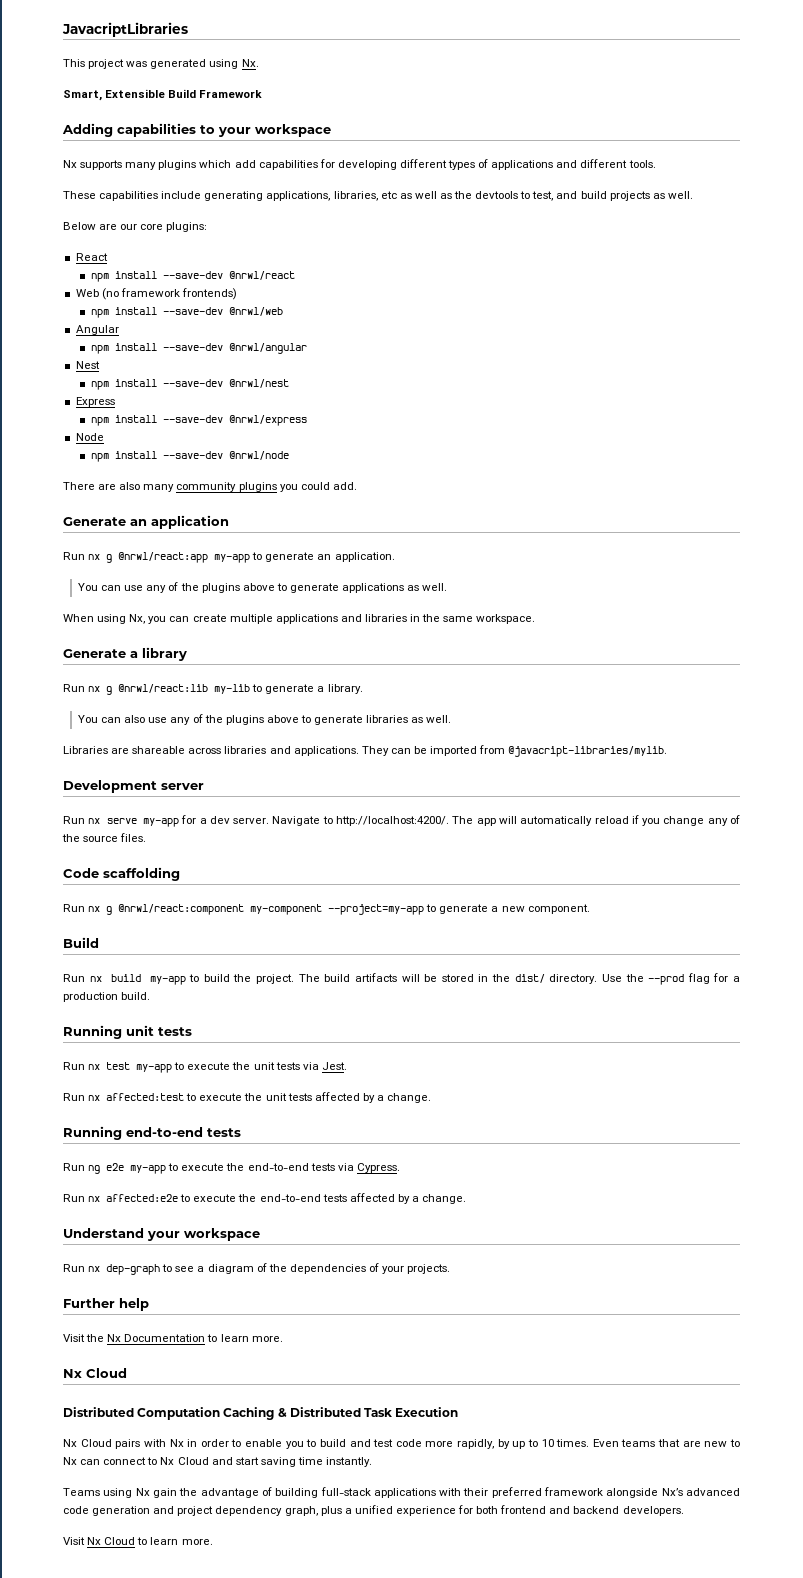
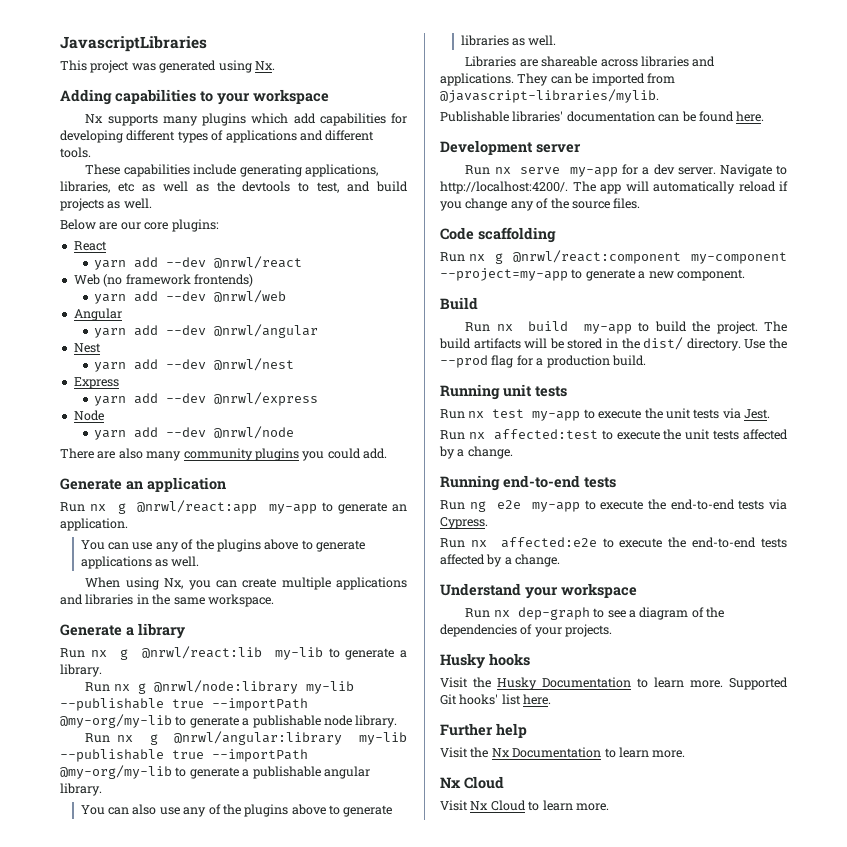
- JavacriptLibraries
+ JavascriptLibraries
- Smart, Extensible Build Framework
- npm install --save-dev @nrwl/react
+ yarn add --dev @nrwl/react
- npm install --save-dev @nrwl/web
+ yarn add --dev @nrwl/web
- npm install --save-dev @nrwl/angular
+ yarn add --dev @nrwl/angular
- npm install --save-dev @nrwl/nest
+ yarn add --dev @nrwl/nest
- npm install --save-dev @nrwl/express
+ yarn add --dev @nrwl/express
- npm install --save-dev @nrwl/node
+ yarn add --dev @nrwl/node
+ Run nx g @nrwl/node:library my-lib --publishable true --importPath @my-org/my-lib to generate a publishable node library.
+ Run nx g @nrwl/angular:library my-lib --publishable true --importPath @my-org/my-lib to generate a publishable angular library.
- They can be imported from @javacript-libraries/mylib.
+ They can be imported from @javascript-libraries/mylib.
+ Publishable libraries' documentation can be found here.
+ Husky hooks
+ Visit the Husky Documentation to learn more. Supported Git hooks' list here.
- Distributed Computation Caching & Distributed Task Execution
- Nx Cloud pairs with Nx in order to enable you to build and test code more rapidly, by up to 10 times. Even teams that are new to Nx can connect to Nx Cloud and start saving time instantly.
- Teams using Nx gain the advantage of building full-stack applications with their preferred framework alongside Nx’s advanced code generation and project dependency graph, plus a unified experience for both frontend and backend developers.

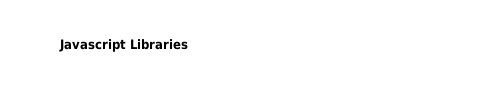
- JavascriptLibraries
- This project was generated using Nx.
- Adding capabilities to your workspace
- Nx supports many plugins which add capabilities for developing different types of applications and different tools.
- These capabilities include generating applications, libraries, etc as well as the devtools to test, and build projects as well.
- Below are our core plugins:
- React
- yarn add --dev @nrwl/react
- Web (no framework frontends)
- yarn add --dev @nrwl/web
- Angular
- yarn add --dev @nrwl/angular
- Nest
- yarn add --dev @nrwl/nest
- Express
- yarn add --dev @nrwl/express
- Node
- yarn add --dev @nrwl/node
- There are also many community plugins you could add.
- Generate an application
- Run nx g @nrwl/react:app my-app to generate an application.
- You can use any of the plugins above to generate applications as well.
- When using Nx, you can create multiple applications and libraries in the same workspace.
- Generate a library
- Run nx g @nrwl/react:lib my-lib to generate a library.
- Run nx g @nrwl/node:library my-lib --publishable true --importPath @my-org/my-lib to generate a publishable node library.
- Run nx g @nrwl/angular:library my-lib --publishable true --importPath @my-org/my-lib to generate a publishable angular library.
- You can also use any of the plugins above to generate libraries as well.
- Libraries are shareable across libraries and applications. They can be imported from @javascript-libraries/mylib.
- Publishable libraries' documentation can be found here.
- Development server
- Run nx serve my-app for a dev server. Navigate to http://localhost:4200/. The app will automatically reload if you change any of the source files.
- Code scaffolding
- Run nx g @nrwl/react:component my-component --project=my-app to generate a new component.
- Build
- Run nx build my-app to build the project. The build artifacts will be stored in the dist/ directory. Use the --prod flag for a production build.
- Running unit tests
- Run nx test my-app to execute the unit tests via Jest.
- Run nx affected:test to execute the unit tests affected by a change.
- Running end-to-end tests
- Run ng e2e my-app to execute the end-to-end tests via Cypress.
- Run nx affected:e2e to execute the end-to-end tests affected by a change.
- Understand your workspace
- Run nx dep-graph to see a diagram of the dependencies of your projects.
- Husky hooks
- Visit the Husky Documentation to learn more. Supported Git hooks' list here.
- Further help
- Visit the Nx Documentation to learn more.
- Nx Cloud
- Visit Nx Cloud to learn more.
+ Javascript Libraries

